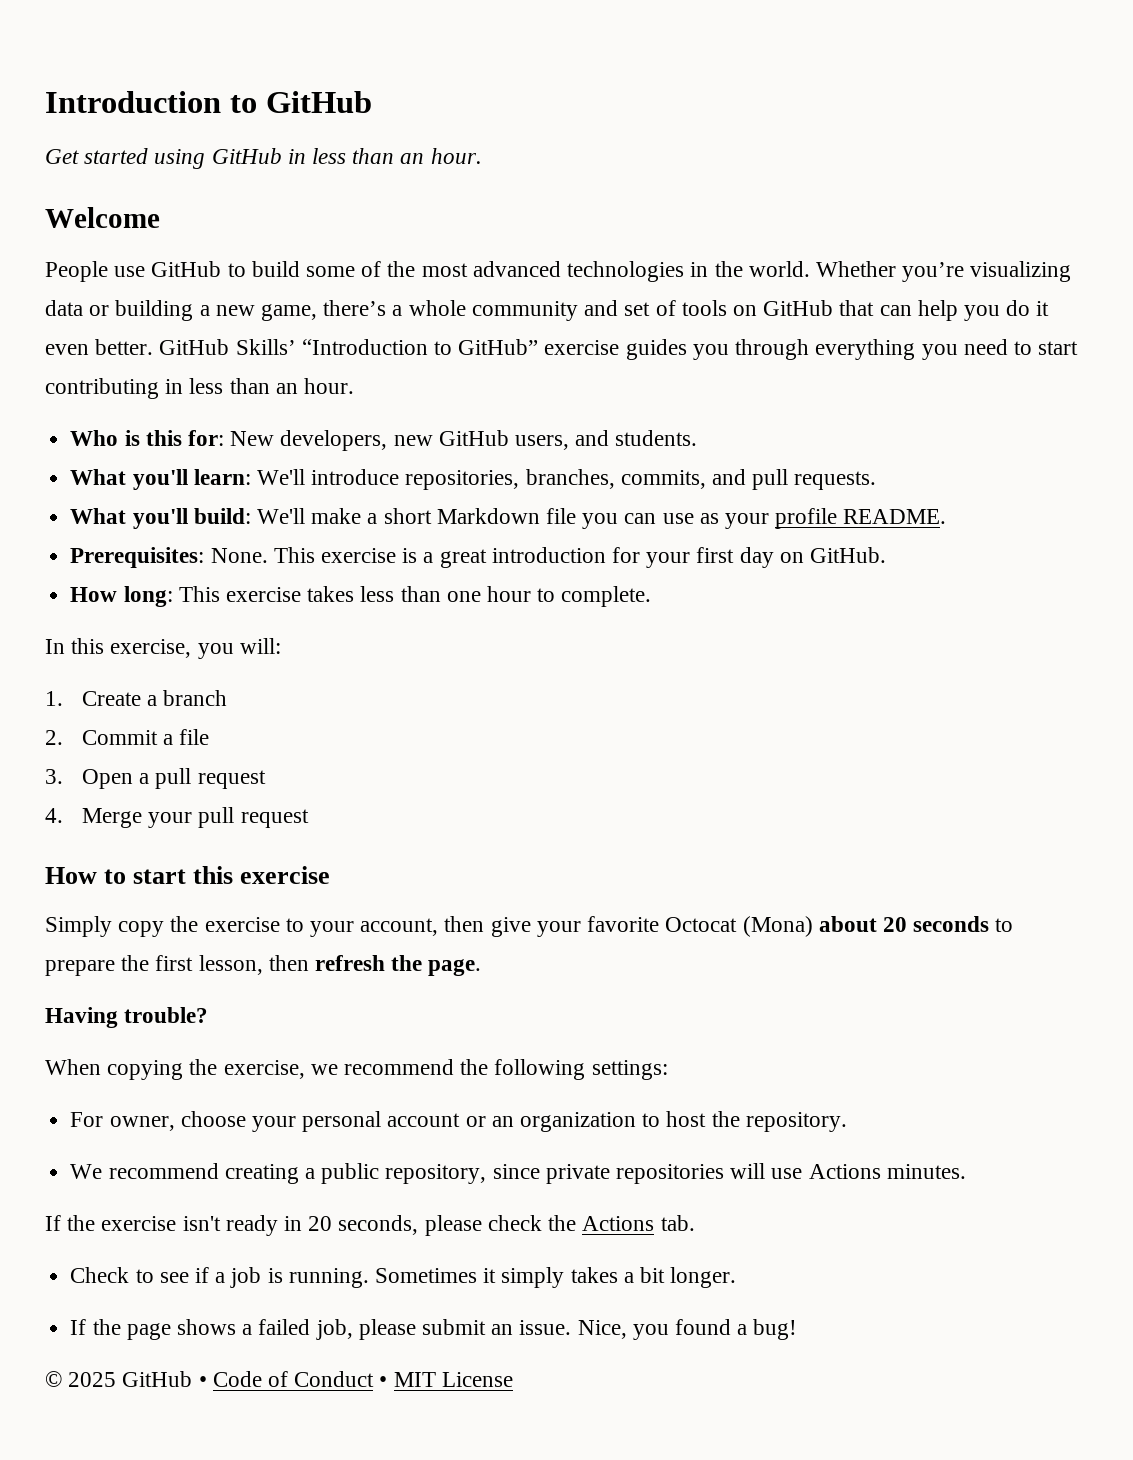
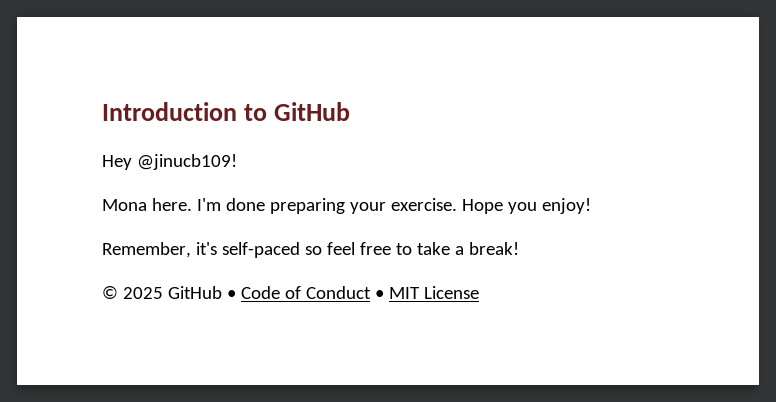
- Get started using GitHub in less than an hour.
- Welcome
- People use GitHub to build some of the most advanced technologies in the world. Whether you’re visualizing data or building a new game, there’s a whole community and set of tools on GitHub that can help you do it even better. GitHub Skills’ “Introduction to GitHub” exercise guides you through everything you need to start contributing in less than an hour.
- Who is this for: New developers, new GitHub users, and students.
- What you'll learn: We'll introduce repositories, branches, commits, and pull requests.
- What you'll build: We'll make a short Markdown file you can use as your profile README.
- Prerequisites: None. This exercise is a great introduction for your first day on GitHub.
- How long: This exercise takes less than one hour to complete.
- In this exercise, you will:
- 1. Create a branch
- 2. Commit a file
- 3. Open a pull request
- 4. Merge your pull request
- How to start this exercise
- Simply copy the exercise to your account, then give your favorite Octocat (Mona) about 20 seconds to prepare the first lesson, then refresh the page.
- Having trouble?
- When copying the exercise, we recommend the following settings:
- For owner, choose your personal account or an organization to host the repository.
- We recommend creating a public repository, since private repositories will use Actions minutes.
- If the exercise isn't ready in 20 seconds, please check the Actions tab.
- Check to see if a job is running. Sometimes it simply takes a bit longer.
- If the page shows a failed job, please submit an issue. Nice, you found a bug!
+ Hey @jinucb109!
+ Mona here. I'm done preparing your exercise. Hope you enjoy!
+ Remember, it's self-paced so feel free to take a break!

